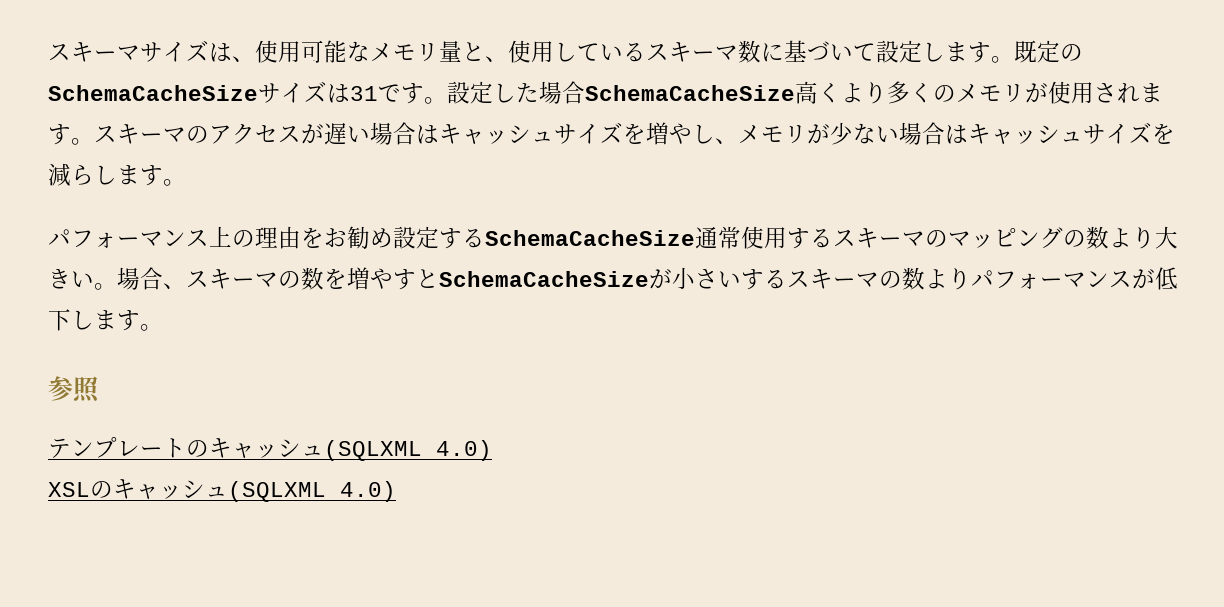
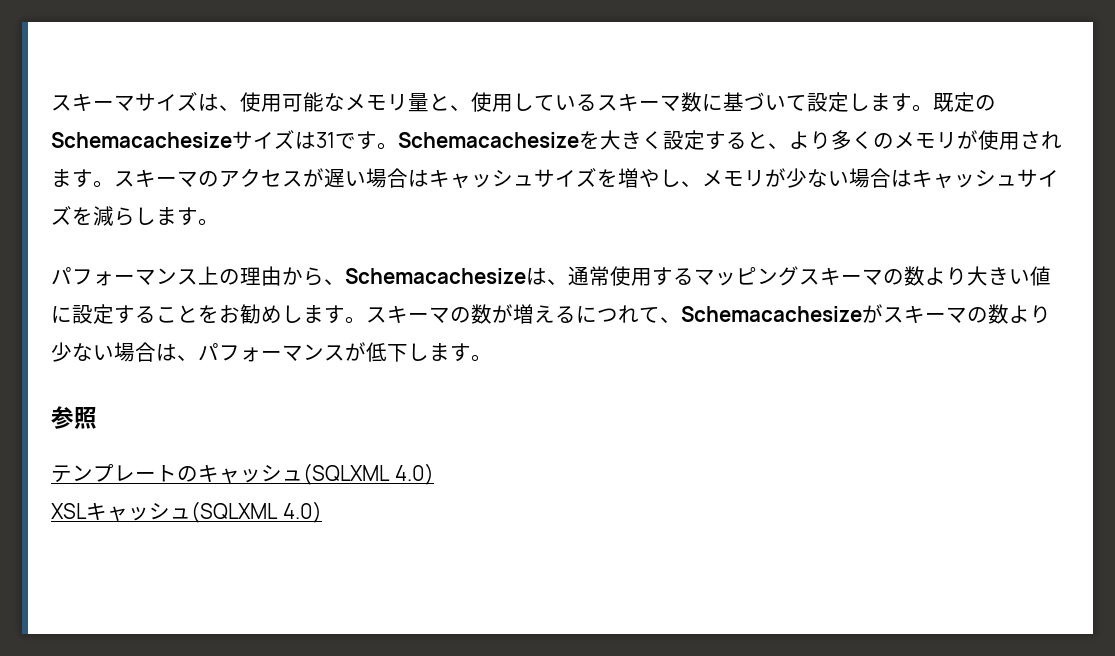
- 既定のSchemaCacheSizeサイズは31です。
+ 既定のSchemacachesizeサイズは31です。
- 設定した場合SchemaCacheSize高くより多くのメモリが使用されます。
+ Schemacachesizeを大きく設定すると、より多くのメモリが使用されます。
- パフォーマンス上の理由をお勧め設定するSchemaCacheSize通常使用するスキーマのマッピングの数より大きい。場合、スキーマの数を増やすとSchemaCacheSizeが小さいするスキーマの数よりパフォーマンスが低下します。
+ パフォーマンス上の理由から、Schemacachesizeは、通常使用するマッピングスキーマの数より大きい値に設定することをお勧めします。スキーマの数が増えるにつれて、Schemacachesizeがスキーマの数より少ない場合は、パフォーマンスが低下します。
- XSLのキャッシュ(SQLXML 4.0)
+ XSLキャッシュ(SQLXML 4.0)

